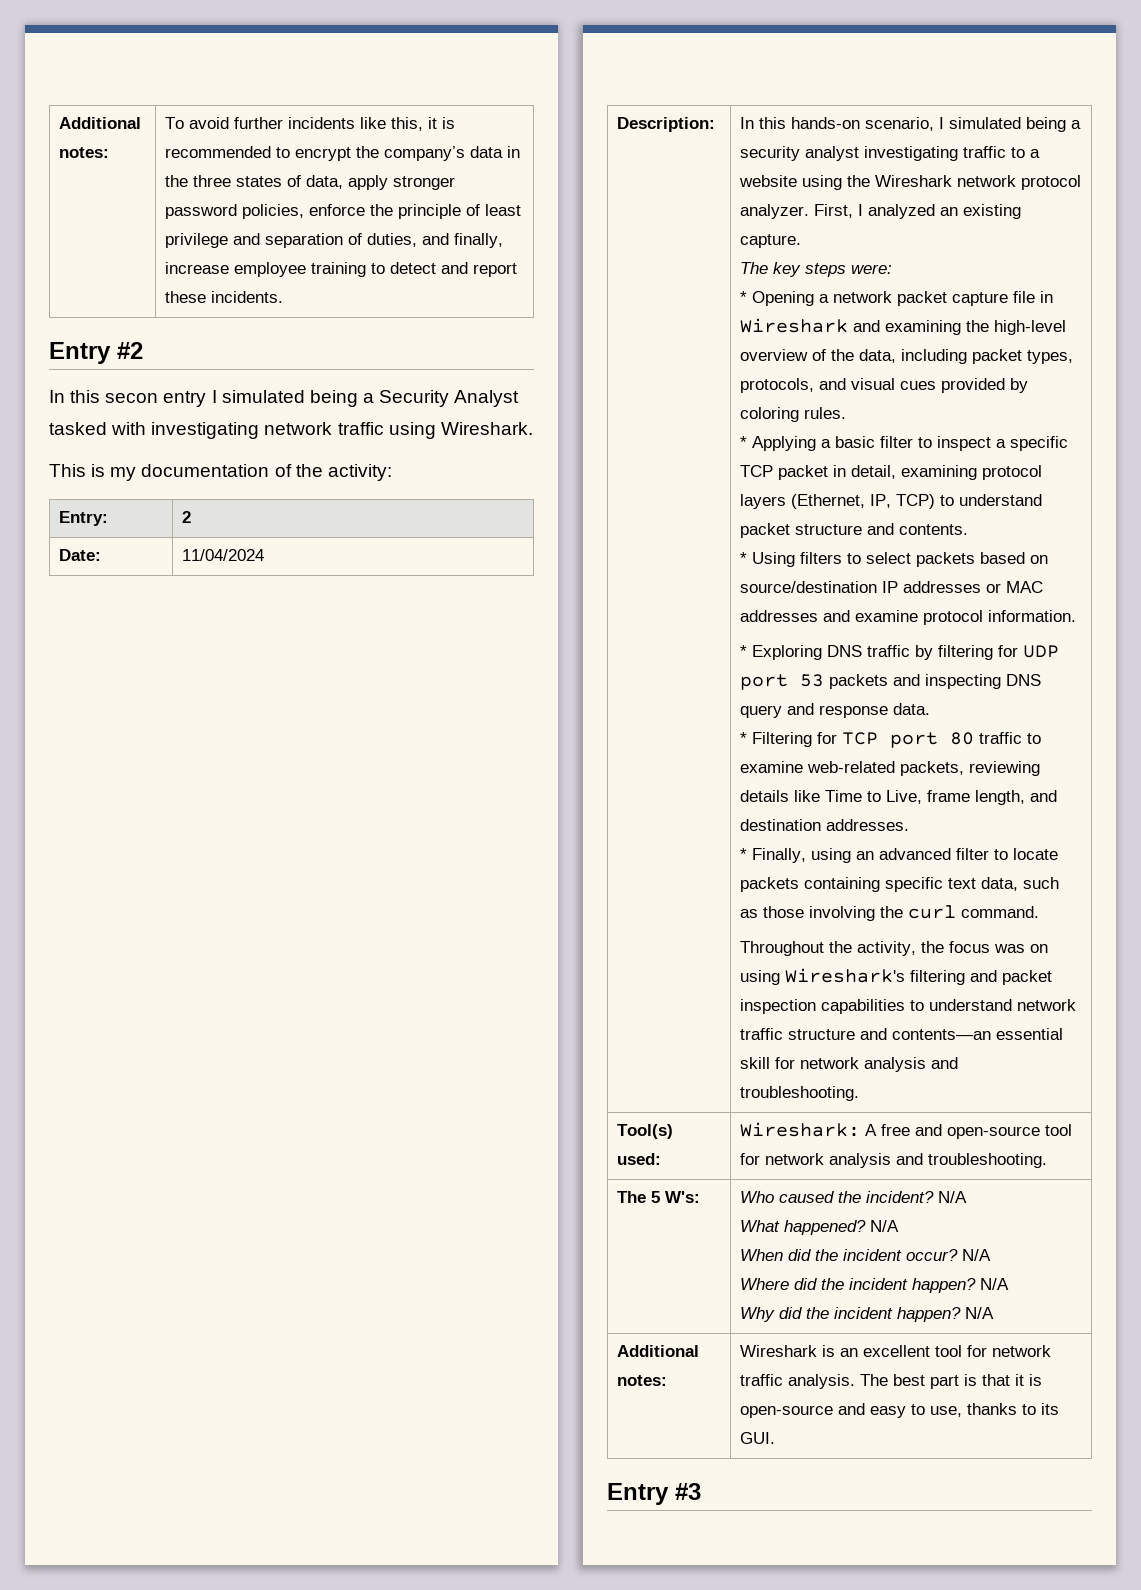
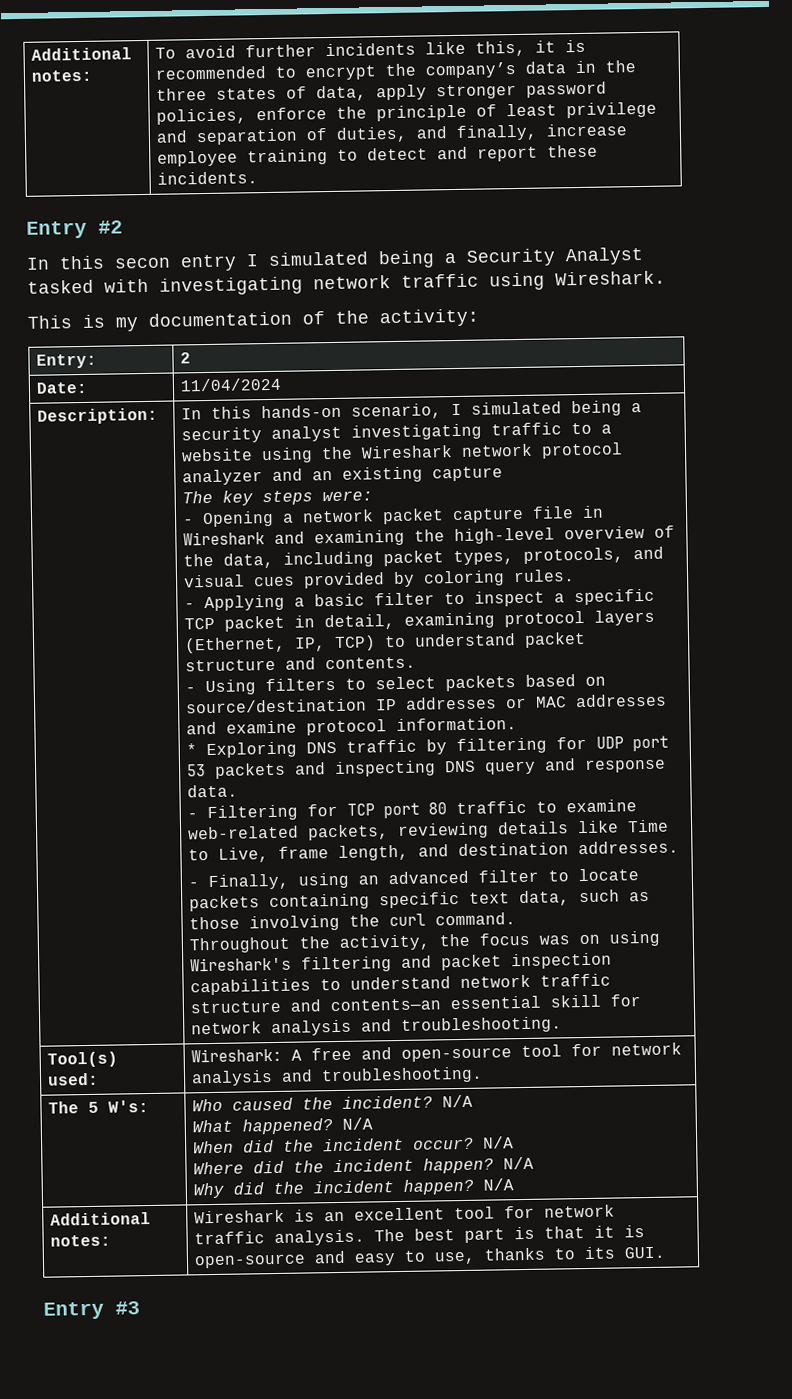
- In this hands-on scenario, I simulated being a security analyst investigating traffic to a website using the Wireshark network protocol analyzer. First, I analyzed an existing capture.
+ In this hands-on scenario, I simulated being a security analyst investigating traffic to a website using the Wireshark network protocol analyzer and an existing capture
- * Opening a network packet capture file in Wireshark and examining the high-level overview of the data, including packet types, protocols, and visual cues provided by coloring rules.
+ - Opening a network packet capture file in Wireshark and examining the high-level overview of the data, including packet types, protocols, and visual cues provided by coloring rules.
- * Applying a basic filter to inspect a specific TCP packet in detail, examining protocol layers (Ethernet, IP, TCP) to understand packet structure and contents.
+ - Applying a basic filter to inspect a specific TCP packet in detail, examining protocol layers (Ethernet, IP, TCP) to understand packet structure and contents.
- * Using filters to select packets based on source/destination IP addresses or MAC addresses and examine protocol information.
+ - Using filters to select packets based on source/destination IP addresses or MAC addresses and examine protocol information.
- * Filtering for TCP port 80 traffic to examine web-related packets, reviewing details like Time to Live, frame length, and destination addresses.
+ - Filtering for TCP port 80 traffic to examine web-related packets, reviewing details like Time to Live, frame length, and destination addresses.
- * Finally, using an advanced filter to locate packets containing specific text data, such as those involving the curl command.
+ - Finally, using an advanced filter to locate packets containing specific text data, such as those involving the curl command.

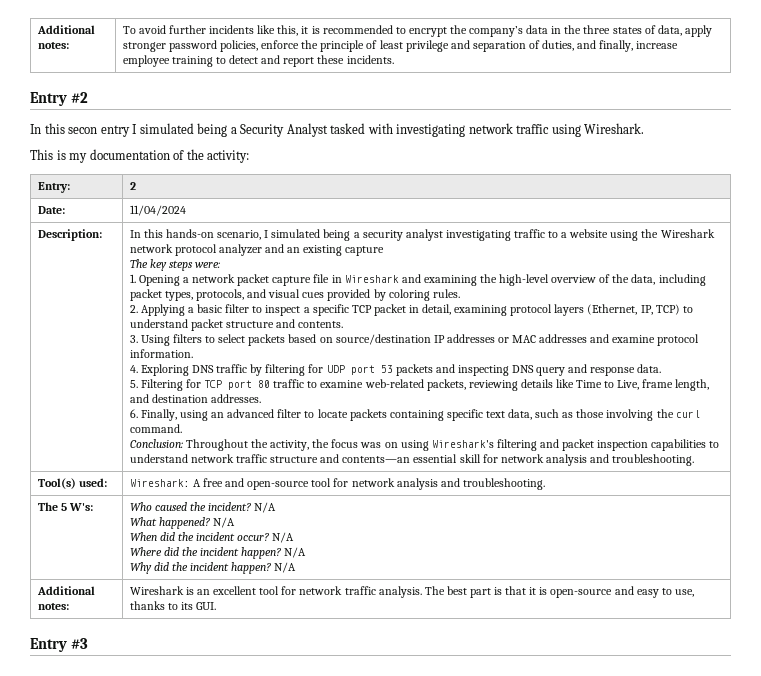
- - Opening a network packet capture file in Wireshark and examining the high-level overview of the data, including packet types, protocols, and visual cues provided by coloring rules.
+ 1. Opening a network packet capture file in Wireshark and examining the high-level overview of the data, including packet types, protocols, and visual cues provided by coloring rules.
- - Applying a basic filter to inspect a specific TCP packet in detail, examining protocol layers (Ethernet, IP, TCP) to understand packet structure and contents.
+ 2. Applying a basic filter to inspect a specific TCP packet in detail, examining protocol layers (Ethernet, IP, TCP) to understand packet structure and contents.
- - Using filters to select packets based on source/destination IP addresses or MAC addresses and examine protocol information.
+ 3. Using filters to select packets based on source/destination IP addresses or MAC addresses and examine protocol information.
- * Exploring DNS traffic by filtering for UDP port 53 packets and inspecting DNS query and response data.
+ 4. Exploring DNS traffic by filtering for UDP port 53 packets and inspecting DNS query and response data.
- - Filtering for TCP port 80 traffic to examine web-related packets, reviewing details like Time to Live, frame length, and destination addresses.
+ 5. Filtering for TCP port 80 traffic to examine web-related packets, reviewing details like Time to Live, frame length, and destination addresses.
- - Finally, using an advanced filter to locate packets containing specific text data, such as those involving the curl command.
+ 6. Finally, using an advanced filter to locate packets containing specific text data, such as those involving the curl command.
- Throughout the activity, the focus was on using Wireshark's filtering and packet inspection capabilities to understand network traffic structure and contents—an essential skill for network analysis and troubleshooting.
+ Conclusion: Throughout the activity, the focus was on using Wireshark's filtering and packet inspection capabilities to understand network traffic structure and contents—an essential skill for network analysis and troubleshooting.

